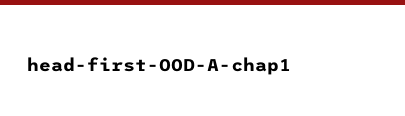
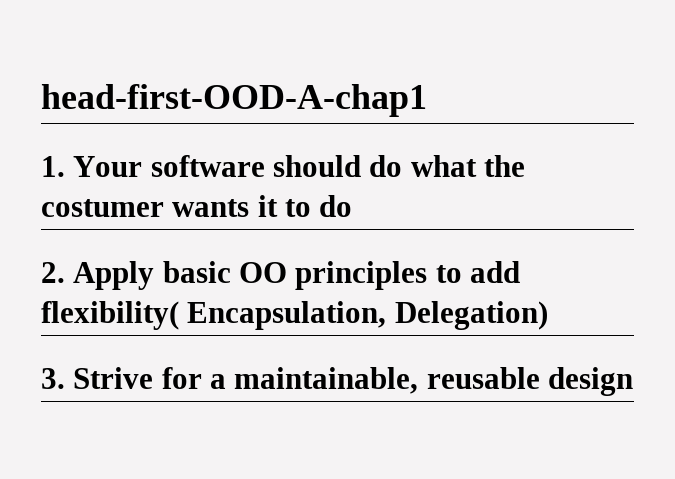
+ 1. Your software should do what the costumer wants it to do
+ 2. Apply basic OO principles to add flexibility( Encapsulation, Delegation)
+ 3. Strive for a maintainable, reusable design

